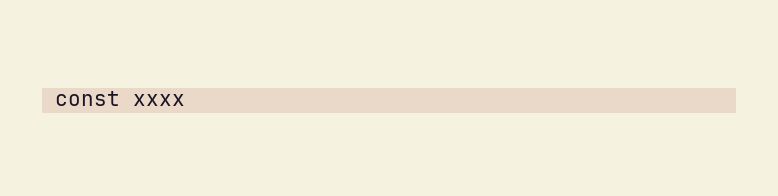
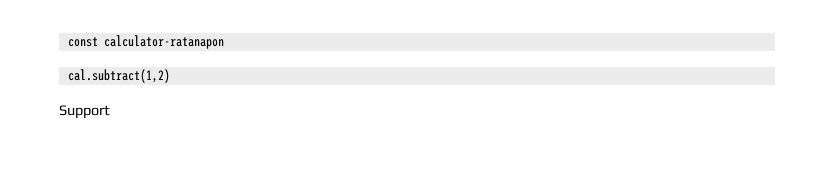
- const xxxx
+ const calculator-ratanapon
+ cal.subtract(1,2)
+ Support

